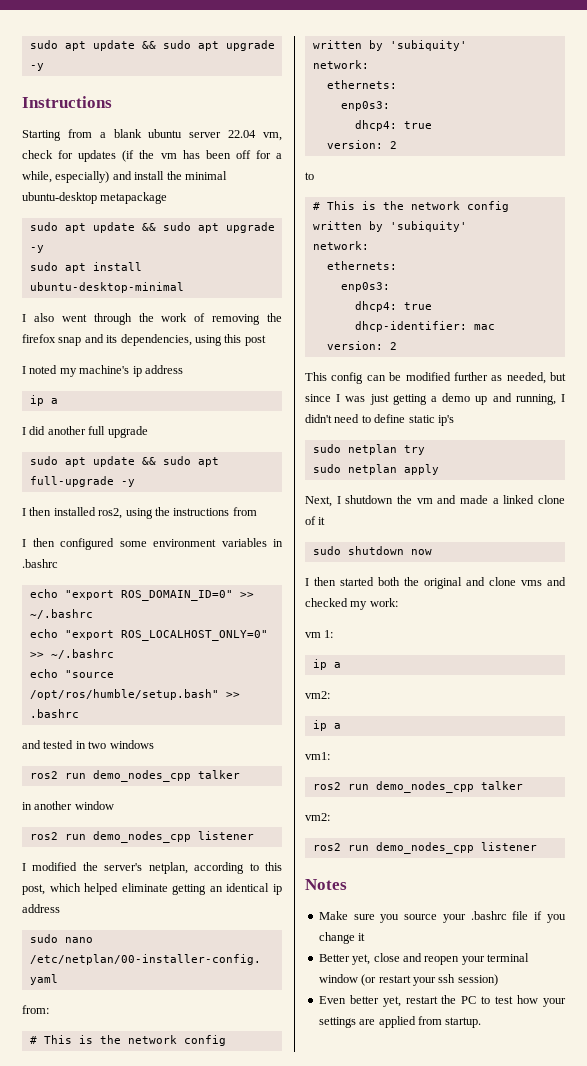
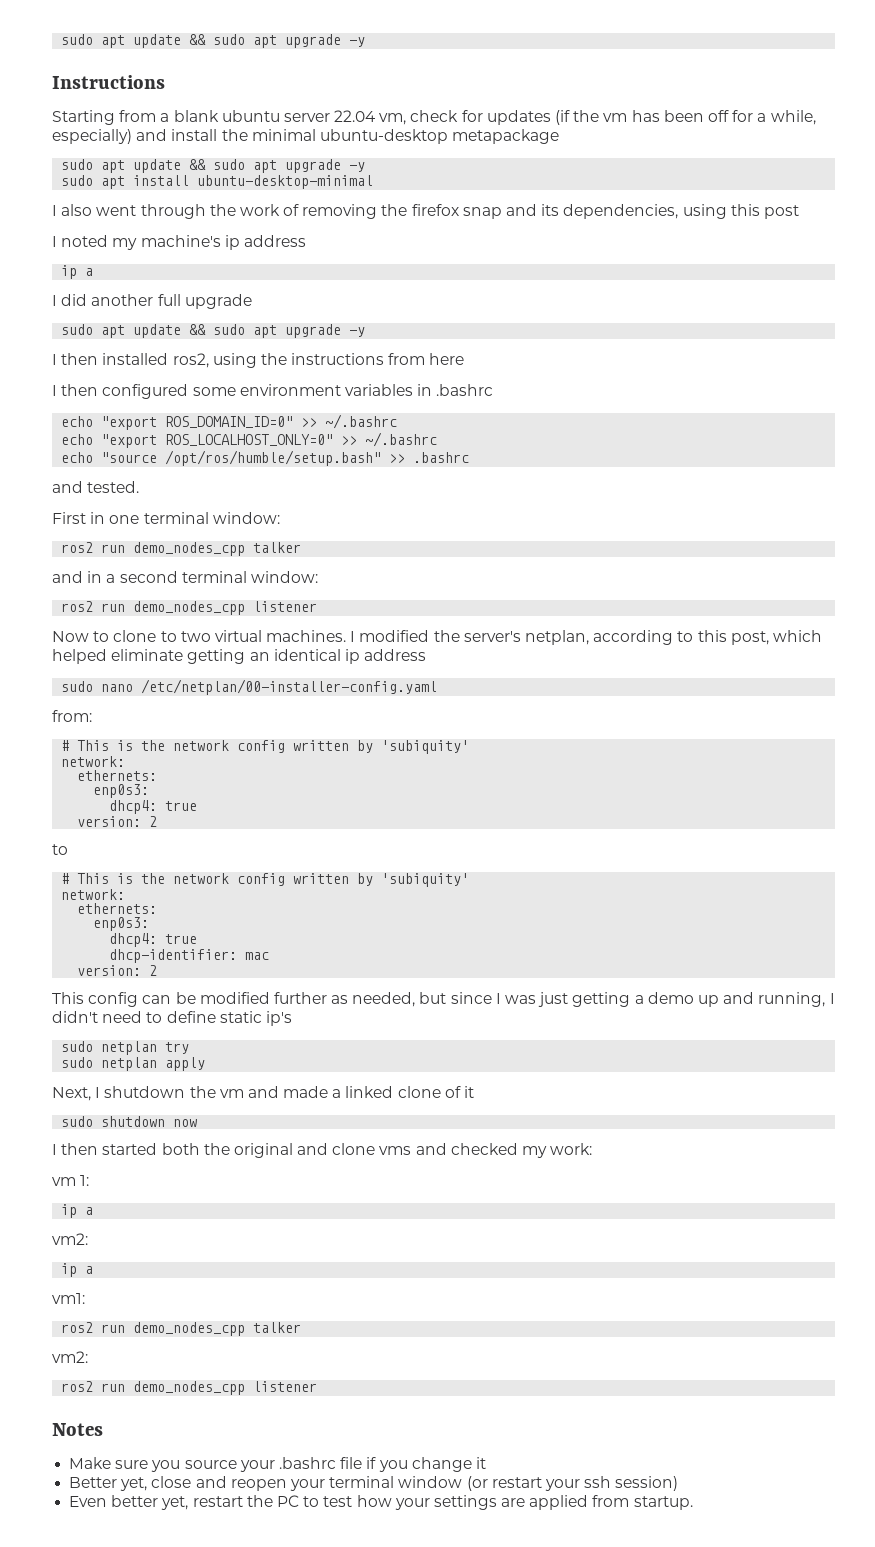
  I did another full upgrade
- sudo apt update && sudo apt full-upgrade -y
+ sudo apt update && sudo apt upgrade -y
- I then installed ros2, using the instructions from
+ I then installed ros2, using the instructions from here
- and tested in two windows
+ and tested.
+ First in one terminal window:
  ros2 run demo_nodes_cpp talker
- in another window
+ and in a second terminal window:
  ros2 run demo_nodes_cpp listener
- I modified the server's netplan, according to this post, which helped eliminate getting an identical ip address
+ Now to clone to two virtual machines. I modified the server's netplan, according to this post, which helped eliminate getting an identical ip address

